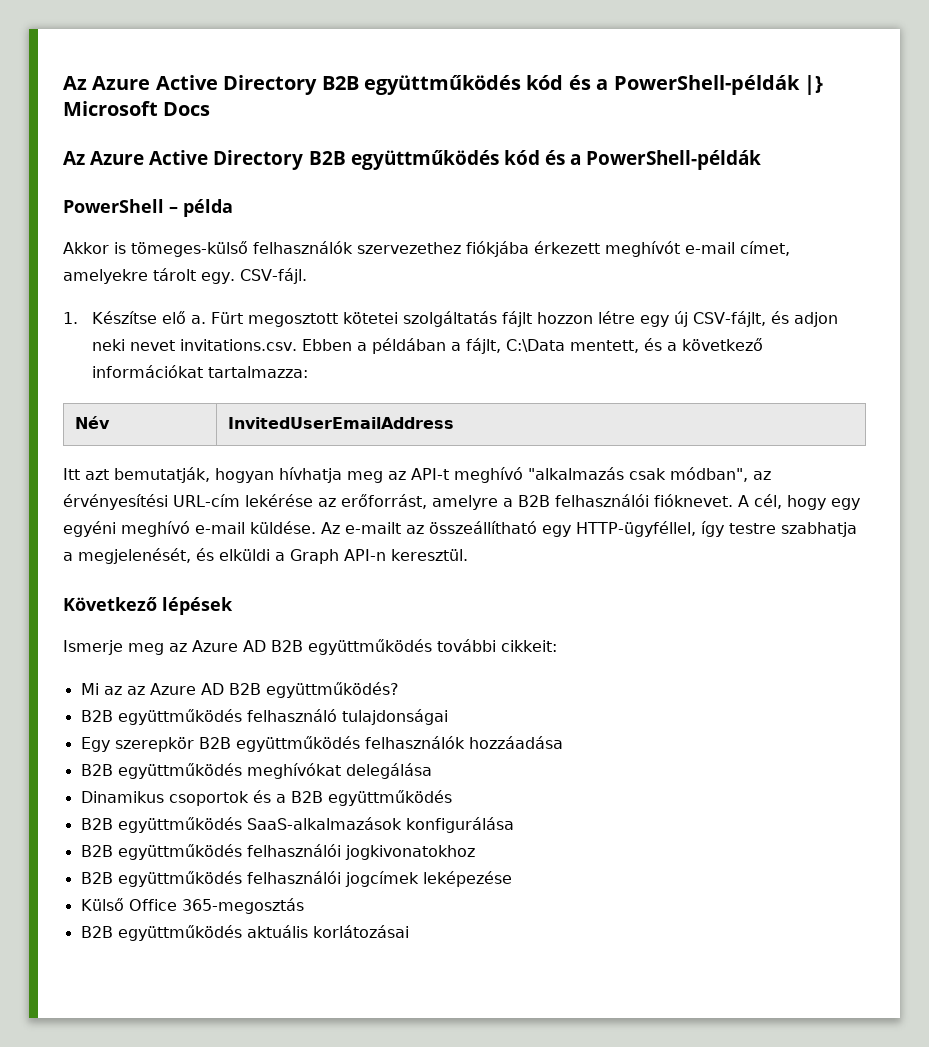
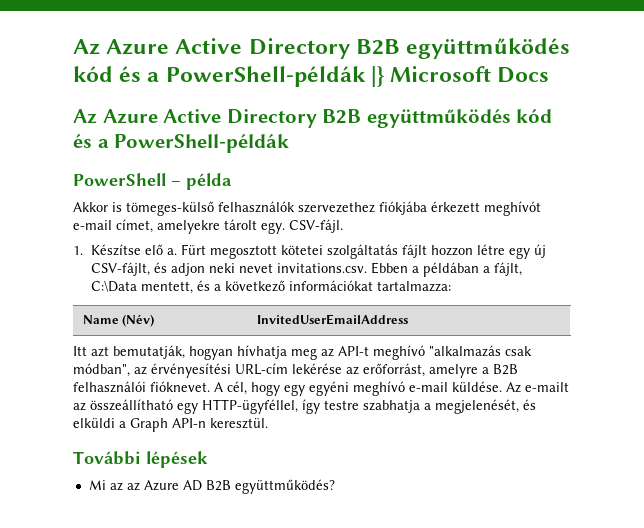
- Név | InvitedUserEmailAddress
+ Name (Név) | InvitedUserEmailAddress
- Következő lépések
+ További lépések
- Ismerje meg az Azure AD B2B együttműködés további cikkeit:
- B2B együttműködés felhasználó tulajdonságai
- Egy szerepkör B2B együttműködés felhasználók hozzáadása
- B2B együttműködés meghívókat delegálása
- Dinamikus csoportok és a B2B együttműködés
- B2B együttműködés SaaS-alkalmazások konfigurálása
- B2B együttműködés felhasználói jogkivonatokhoz
- B2B együttműködés felhasználói jogcímek leképezése
- Külső Office 365-megosztás
- B2B együttműködés aktuális korlátozásai

